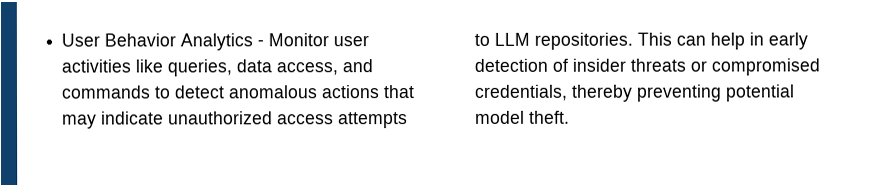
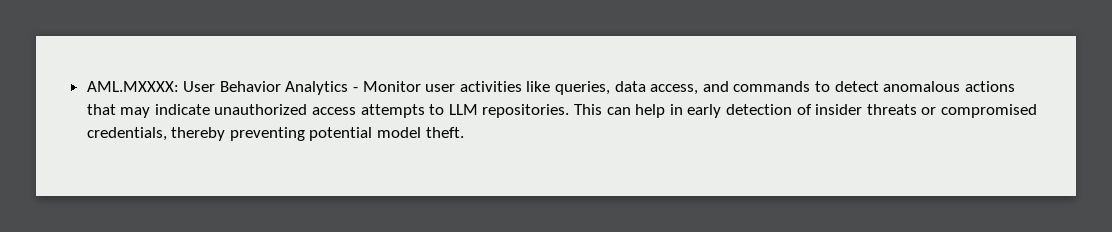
- User Behavior Analytics - Monitor user activities like queries, data access, and commands to detect anomalous actions that may indicate unauthorized access attempts to LLM repositories.
+ AML.MXXXX: User Behavior Analytics - Monitor user activities like queries, data access, and commands to detect anomalous actions that may indicate unauthorized access attempts to LLM repositories.

